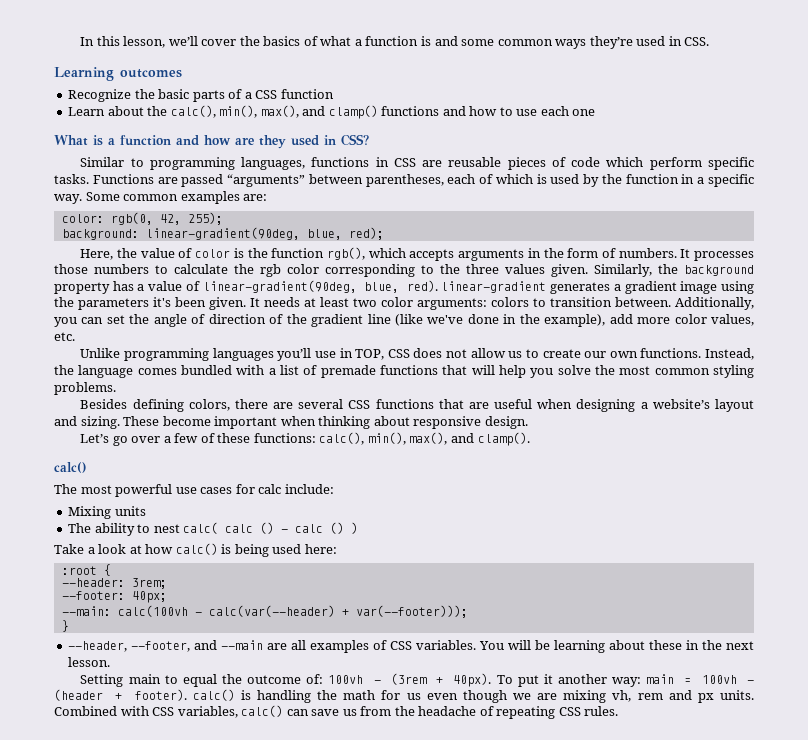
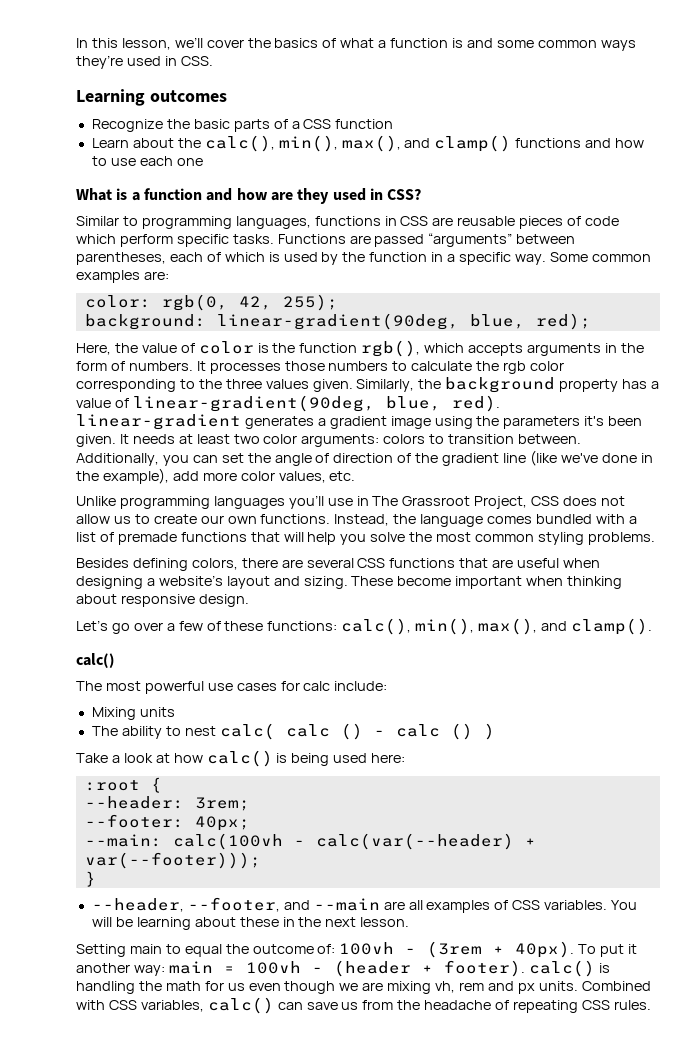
- Unlike programming languages you’ll use in TOP, CSS does not allow us to create our own functions.
+ Unlike programming languages you’ll use in The Grassroot Project, CSS does not allow us to create our own functions.

